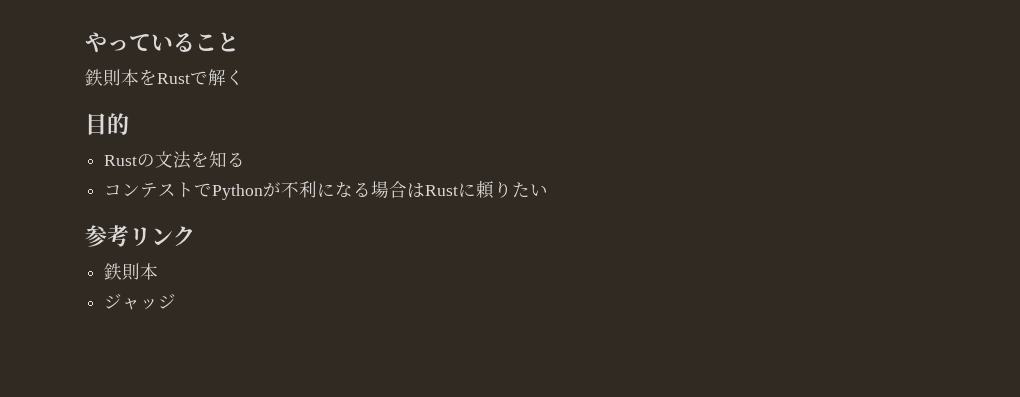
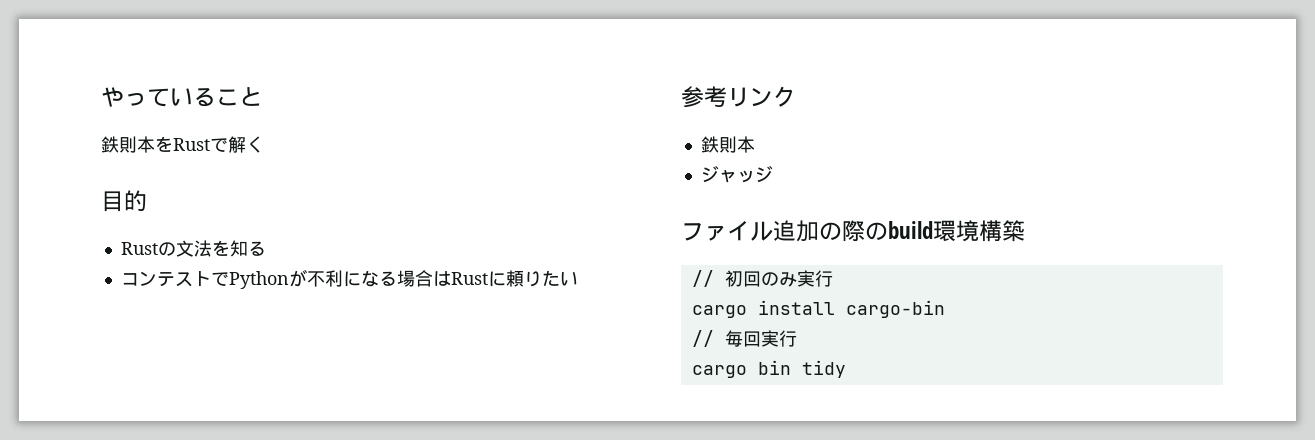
+ ファイル追加の際のbuild環境構築
+ // 初回のみ実行
+ cargo install cargo-bin
+ // 毎回実行
+ cargo bin tidy

